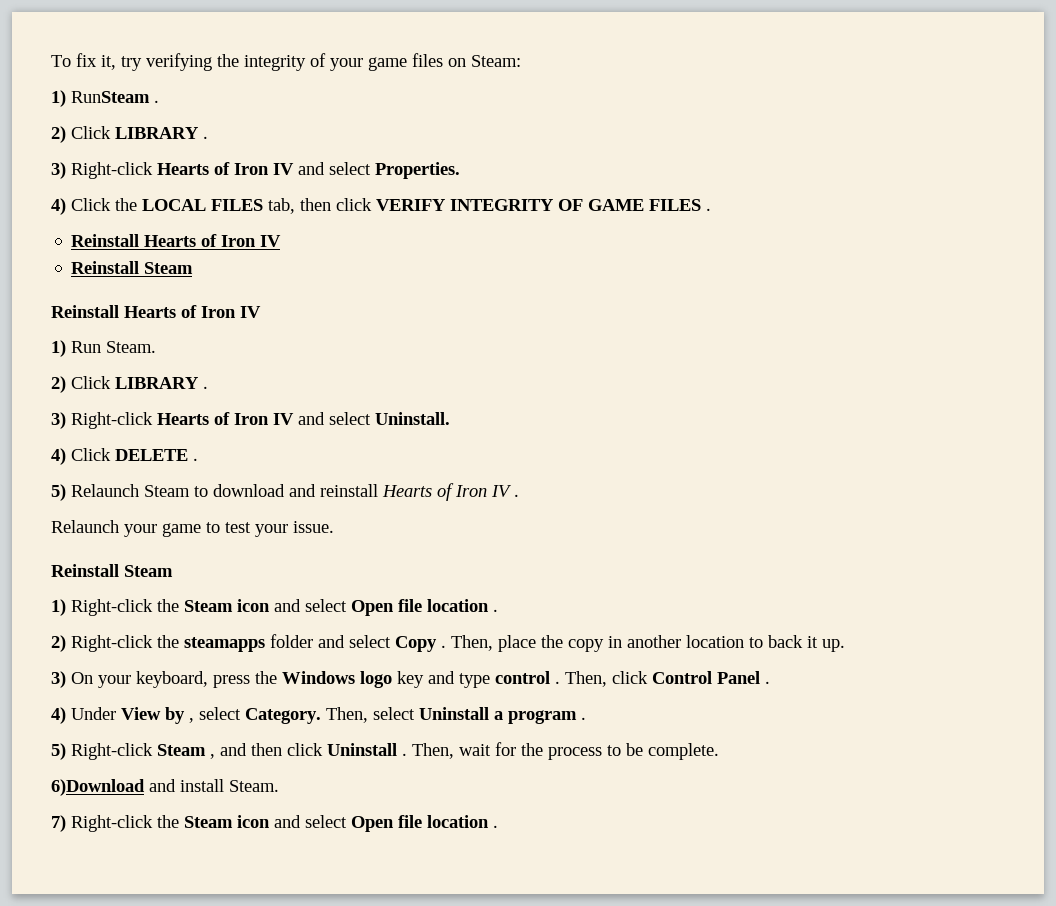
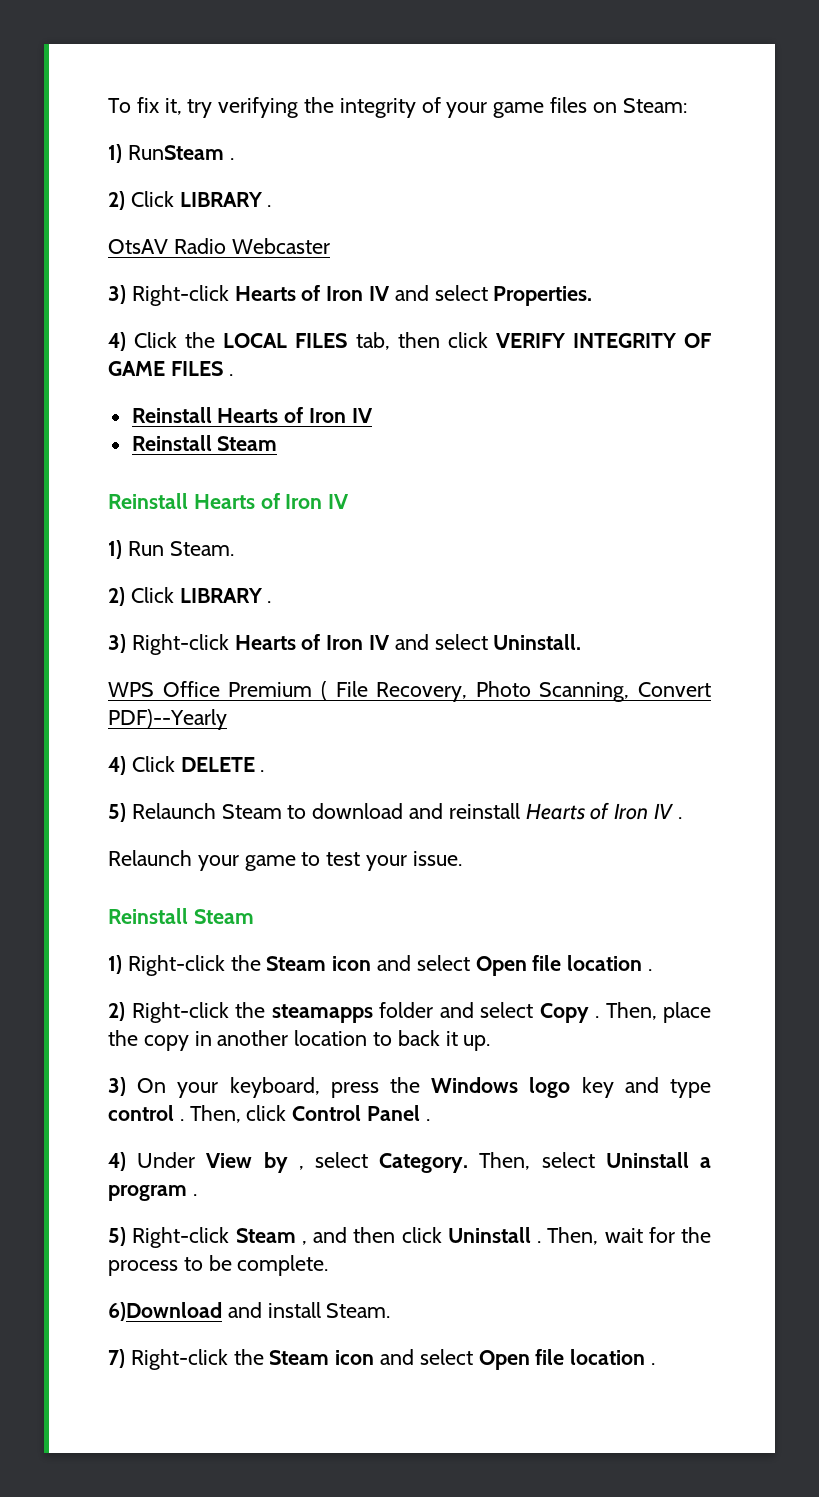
+ OtsAV Radio Webcaster
+ WPS Office Premium ( File Recovery, Photo Scanning, Convert PDF)--Yearly

